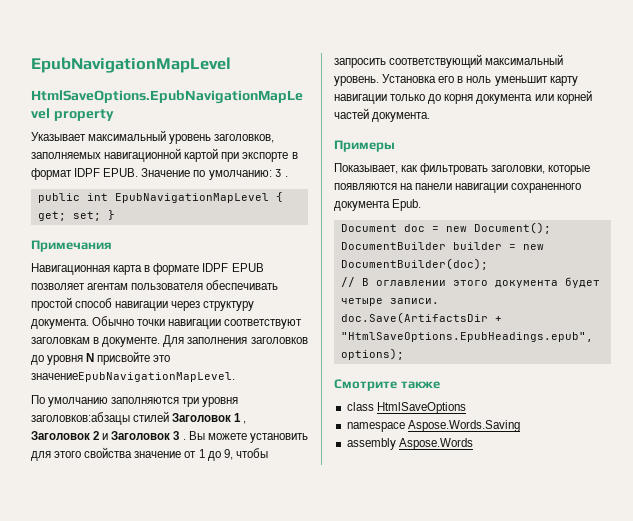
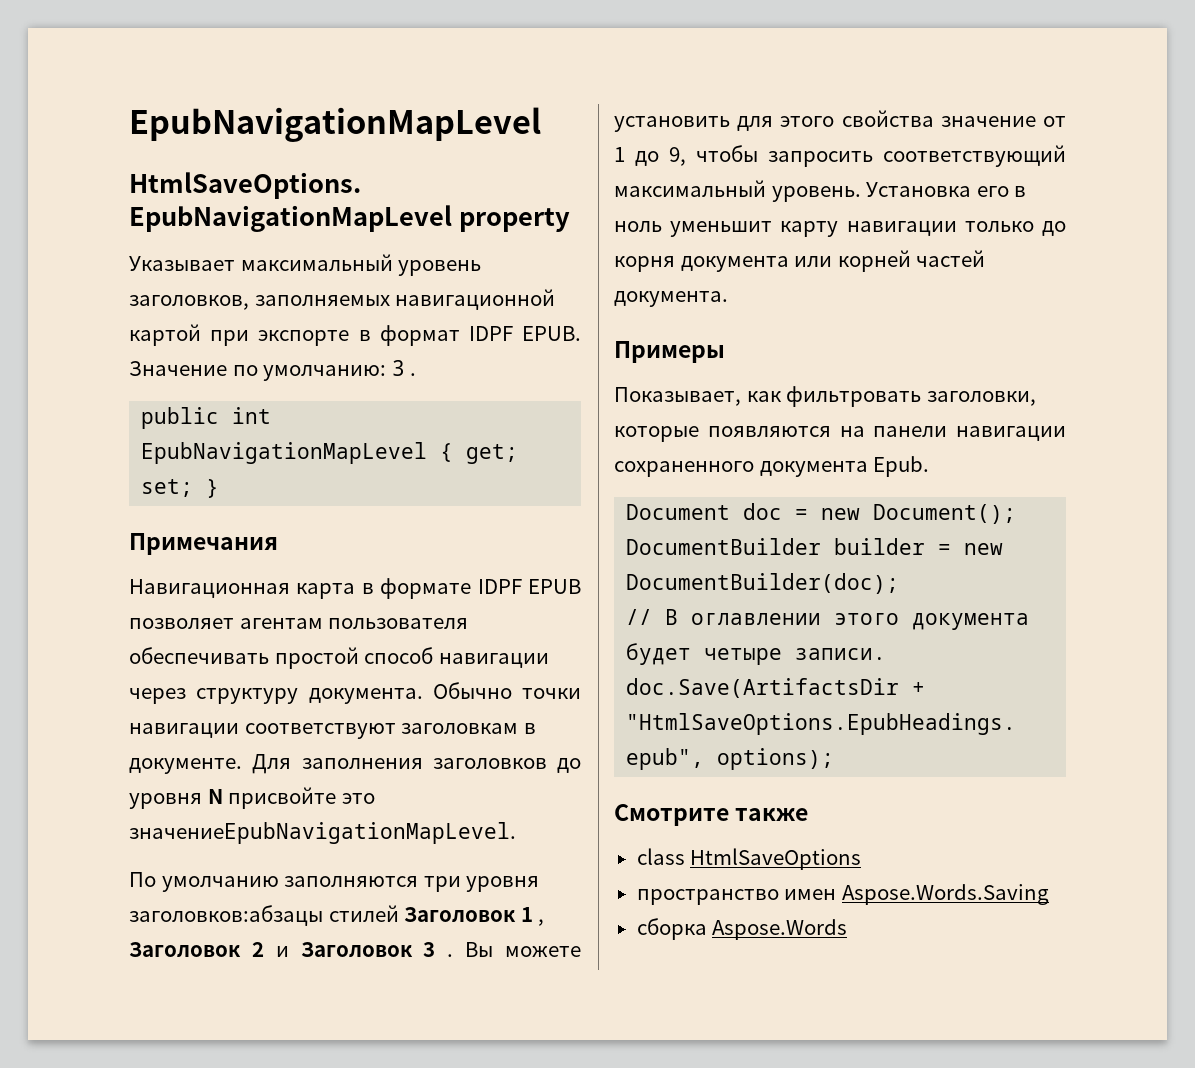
- namespace Aspose.Words.Saving
+ пространство имен Aspose.Words.Saving
- assembly Aspose.Words
+ сборка Aspose.Words

